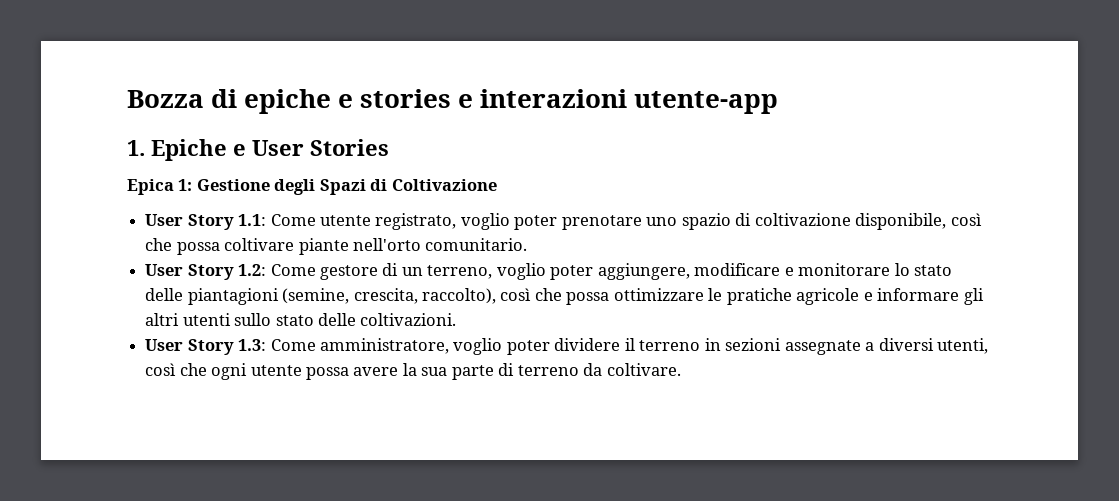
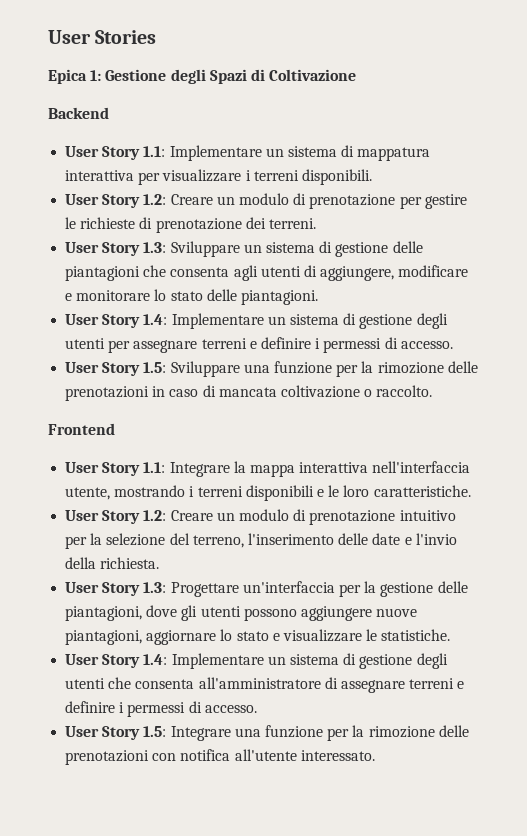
- Bozza di epiche e stories e interazioni utente-app
- 1. Epiche e User Stories
+ User Stories
- User Story 1.1: Come utente registrato, voglio poter prenotare uno spazio di coltivazione disponibile, così che possa coltivare piante nell'orto comunitario.
- User Story 1.2: Come gestore di un terreno, voglio poter aggiungere, modificare e monitorare lo stato delle piantagioni (semine, crescita, raccolto), così che possa ottimizzare le pratiche agricole e informare gli altri utenti sullo stato delle coltivazioni.
- User Story 1.3: Come amministratore, voglio poter dividere il terreno in sezioni assegnate a diversi utenti, così che ogni utente possa avere la sua parte di terreno da coltivare.
+ Backend
+ User Story 1.1: Implementare un sistema di mappatura interattiva per visualizzare i terreni disponibili.
+ User Story 1.2: Creare un modulo di prenotazione per gestire le richieste di prenotazione dei terreni.
+ User Story 1.3: Sviluppare un sistema di gestione delle piantagioni che consenta agli utenti di aggiungere, modificare e monitorare lo stato delle piantagioni.
+ User Story 1.4: Implementare un sistema di gestione degli utenti per assegnare terreni e definire i permessi di accesso.
+ User Story 1.5: Sviluppare una funzione per la rimozione delle prenotazioni in caso di mancata coltivazione o raccolto.
+ Frontend
+ User Story 1.1: Integrare la mappa interattiva nell'interfaccia utente, mostrando i terreni disponibili e le loro caratteristiche.
+ User Story 1.2: Creare un modulo di prenotazione intuitivo per la selezione del terreno, l'inserimento delle date e l'invio della richiesta.
+ User Story 1.3: Progettare un'interfaccia per la gestione delle piantagioni, dove gli utenti possono aggiungere nuove piantagioni, aggiornare lo stato e visualizzare le statistiche.
+ User Story 1.4: Implementare un sistema di gestione degli utenti che consenta all'amministratore di assegnare terreni e definire i permessi di accesso.
+ User Story 1.5: Integrare una funzione per la rimozione delle prenotazioni con notifica all'utente interessato.

